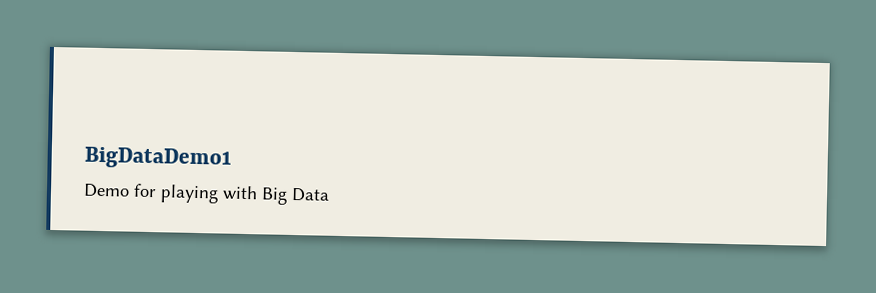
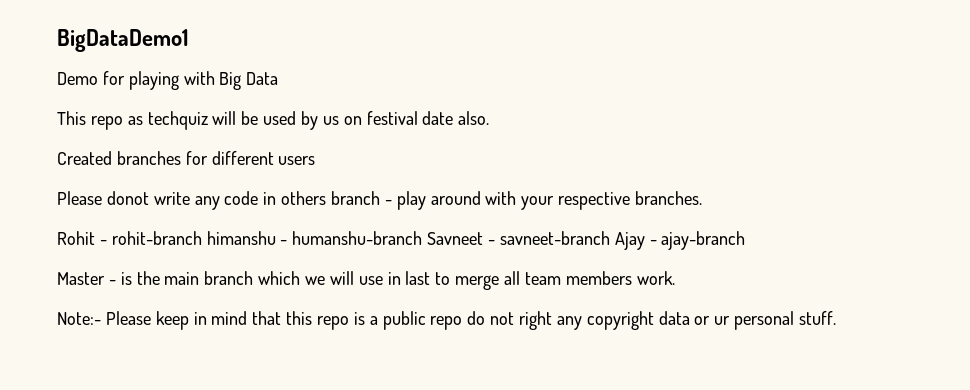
+ This repo as techquiz will be used by us on festival date also.
+ Created branches for different users
+ Please donot write any code in others branch - play around with your respective branches.
+ Rohit - rohit-branch himanshu - humanshu-branch Savneet - savneet-branch Ajay - ajay-branch
+ Master - is the main branch which we will use in last to merge all team members work.
+ Note:- Please keep in mind that this repo is a public repo do not right any copyright data or ur personal stuff.

